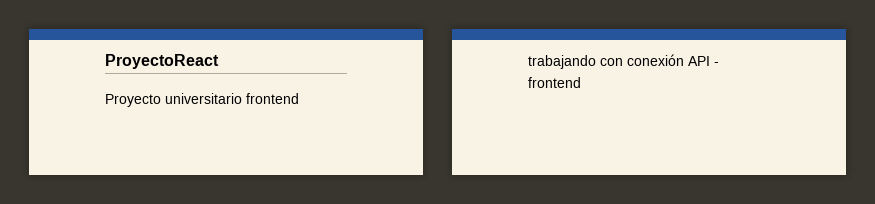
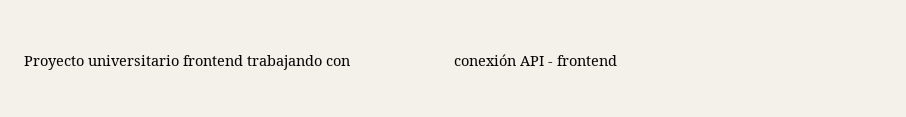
- ProyectoReact

